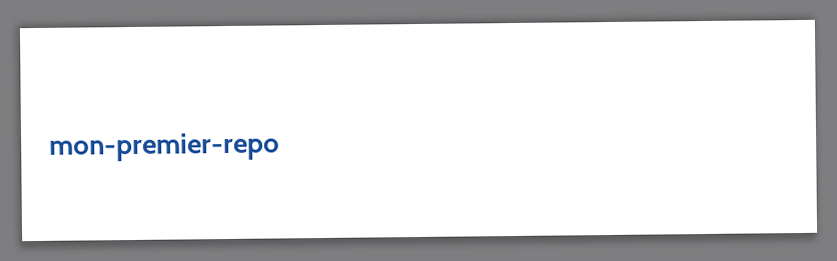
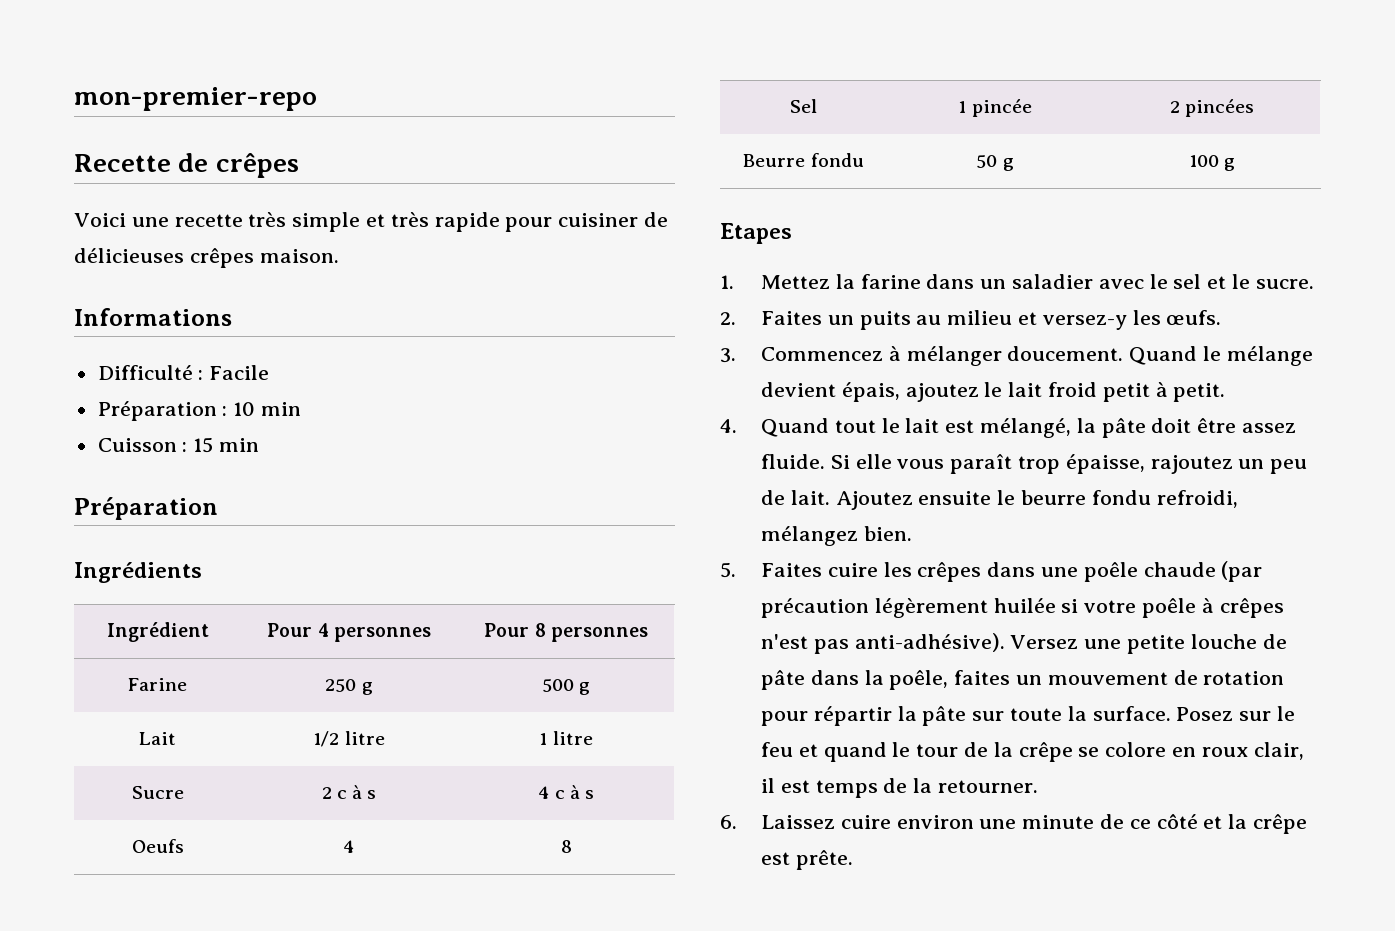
+ Recette de crêpes
+ Voici une recette très simple et très rapide pour cuisiner de délicieuses crêpes maison.
+ Informations
+ Difficulté : Facile
+ Préparation : 10 min
+ Cuisson : 15 min
+ Préparation
+ Ingrédients
+ Ingrédient | Pour 4 personnes | Pour 8 personnes
+ Farine | 250 g | 500 g
+ Lait | 1/2 litre | 1 litre
+ Sucre | 2 c à s | 4 c à s
+ Oeufs | 4 | 8
+ Sel | 1 pincée | 2 pincées
+ Beurre fondu | 50 g | 100 g
+ Etapes
+ 1. Mettez la farine dans un saladier avec le sel et le sucre.
+ 2. Faites un puits au milieu et versez-y les œufs.
+ 3. Commencez à mélanger doucement. Quand le mélange devient épais, ajoutez le lait froid petit à petit.
+ 4. Quand tout le lait est mélangé, la pâte doit être assez fluide. Si elle vous paraît trop épaisse, rajoutez un peu de lait. Ajoutez ensuite le beurre fondu refroidi, mélangez bien.
+ 5. Faites cuire les crêpes dans une poêle chaude (par précaution légèrement huilée si votre poêle à crêpes n'est pas anti-adhésive). Versez une petite louche de pâte dans la poêle, faites un mouvement de rotation pour répartir la pâte sur toute la surface. Posez sur le feu et quand le tour de la crêpe se colore en roux clair, il est temps de la retourner.
+ 6. Laissez cuire environ une minute de ce côté et la crêpe est prête.

